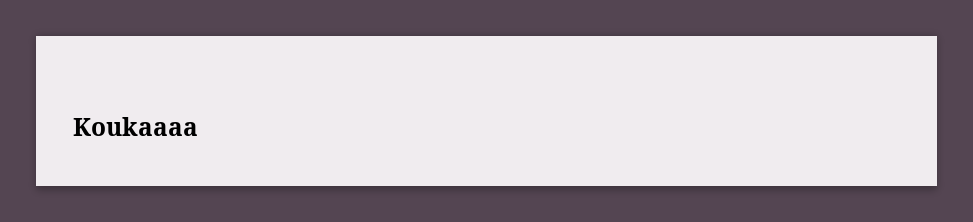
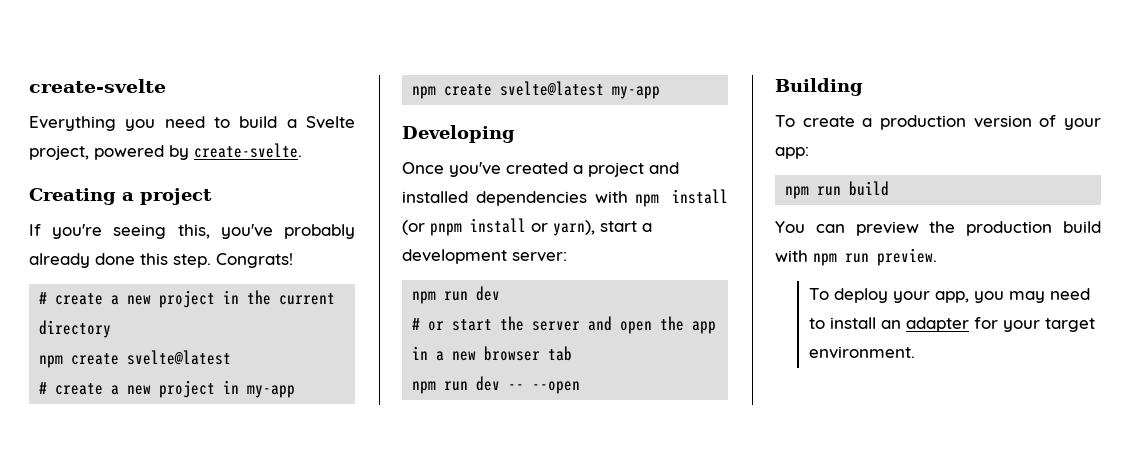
- Koukaaaa
+ create-svelte
+ Everything you need to build a Svelte project, powered by create-svelte.
+ Creating a project
+ If you're seeing this, you've probably already done this step. Congrats!
+ # create a new project in the current directory
+ npm create svelte@latest
+ # create a new project in my-app
+ npm create svelte@latest my-app
+ Developing
+ Once you've created a project and installed dependencies with npm install (or pnpm install or yarn), start a development server:
+ npm run dev
+ # or start the server and open the app in a new browser tab
+ npm run dev -- --open
+ Building
+ To create a production version of your app:
+ npm run build
+ You can preview the production build with npm run preview.
+ To deploy your app, you may need to install an adapter for your target environment.

